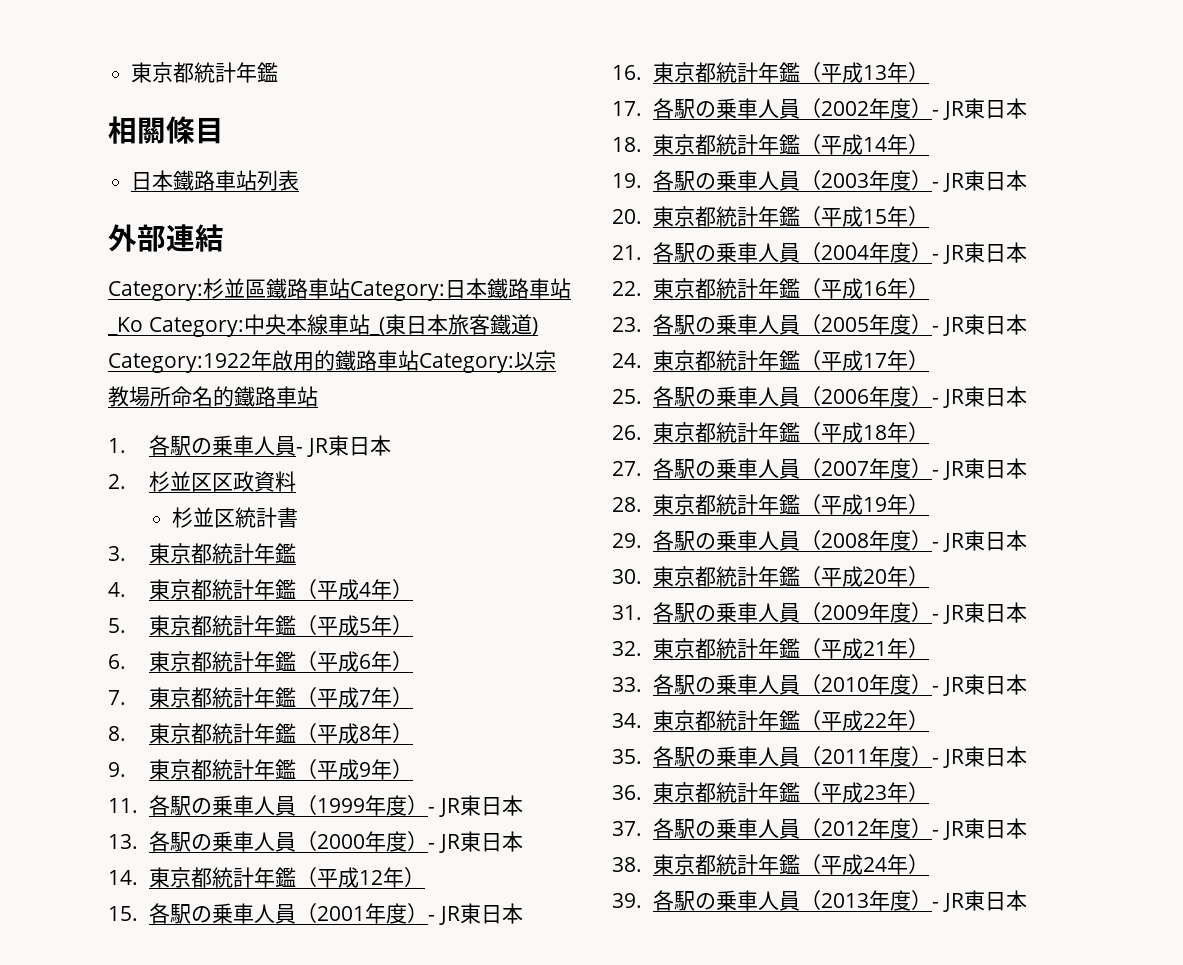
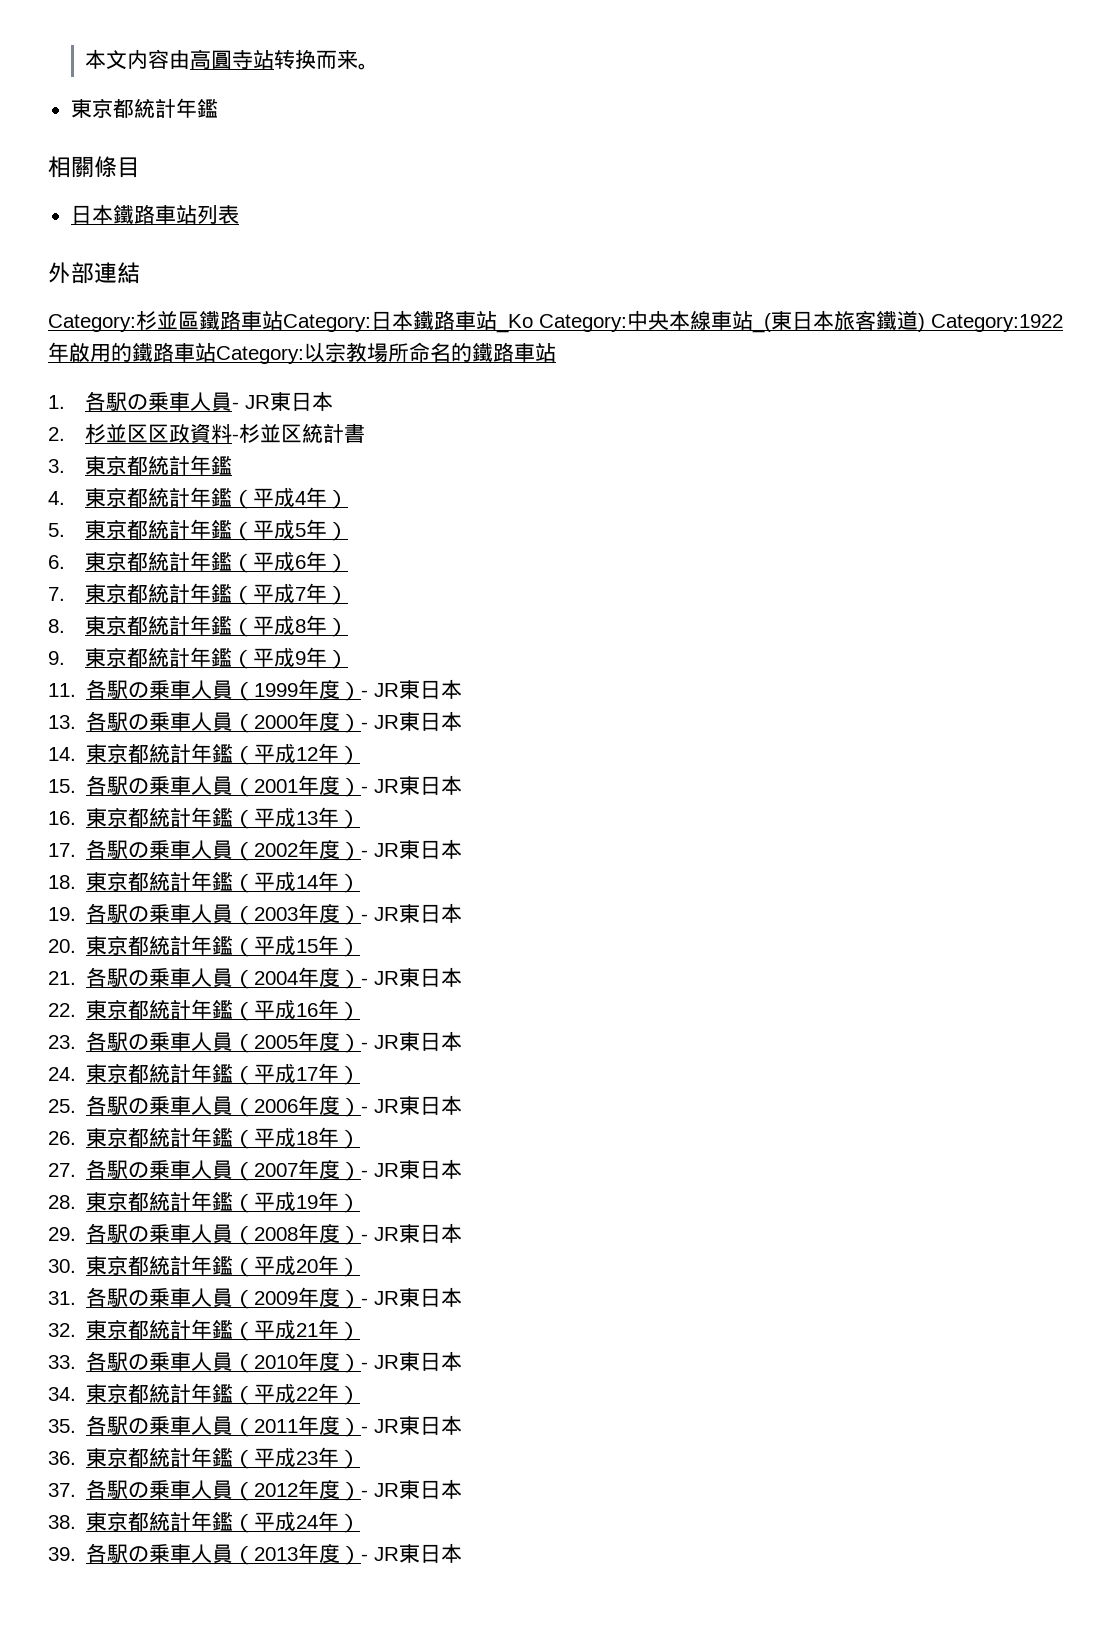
+ 本文内容由高圓寺站转换而来。
- 2.杉並区区政資料
- 杉並区統計書
+ 2.杉並区区政資料-杉並区統計書

